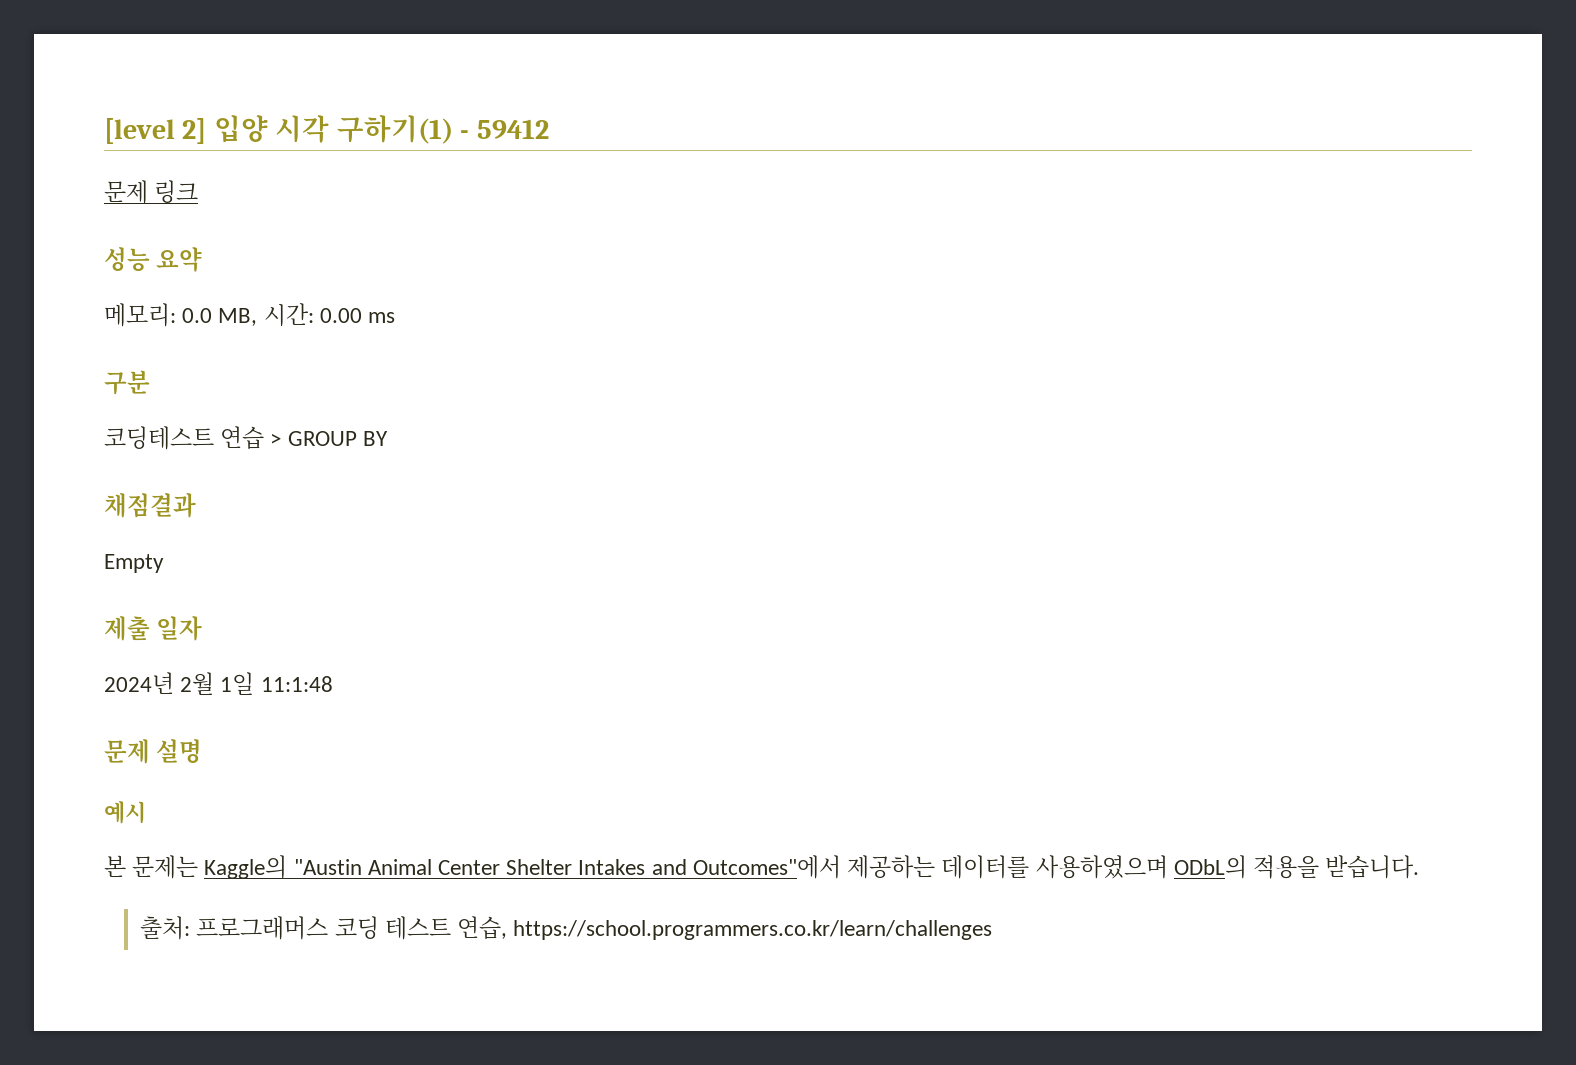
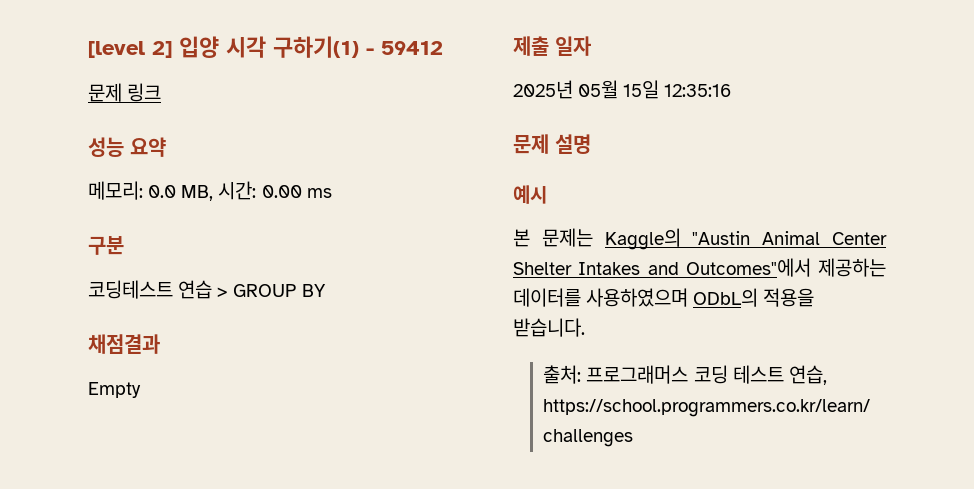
- 2024년 2월 1일 11:1:48
+ 2025년 05월 15일 12:35:16

